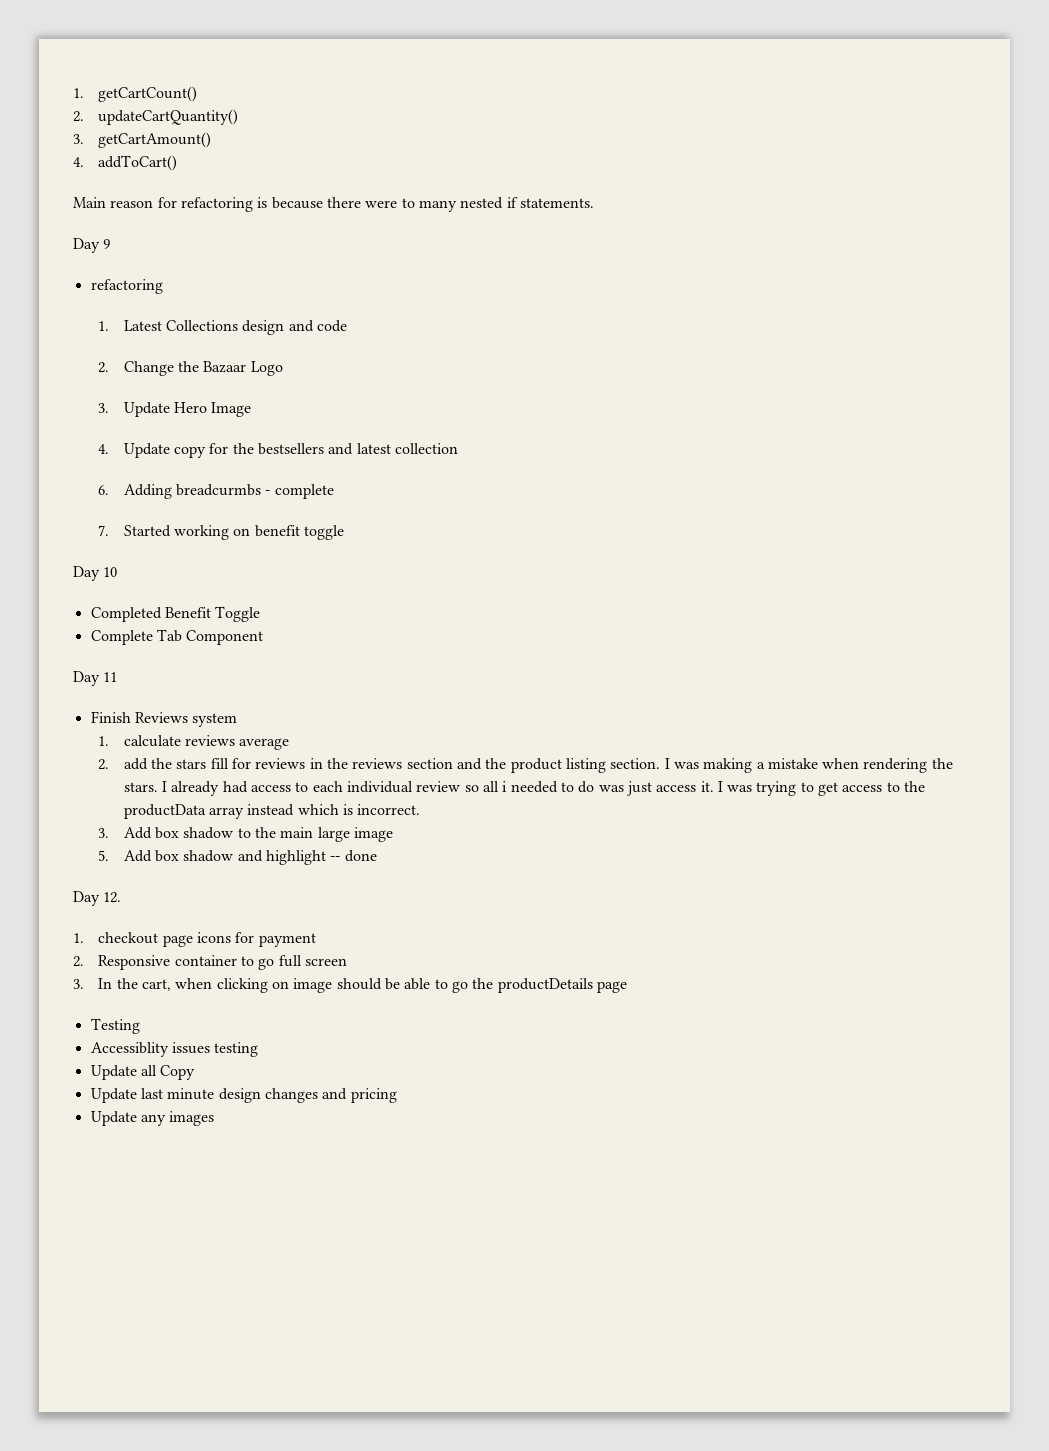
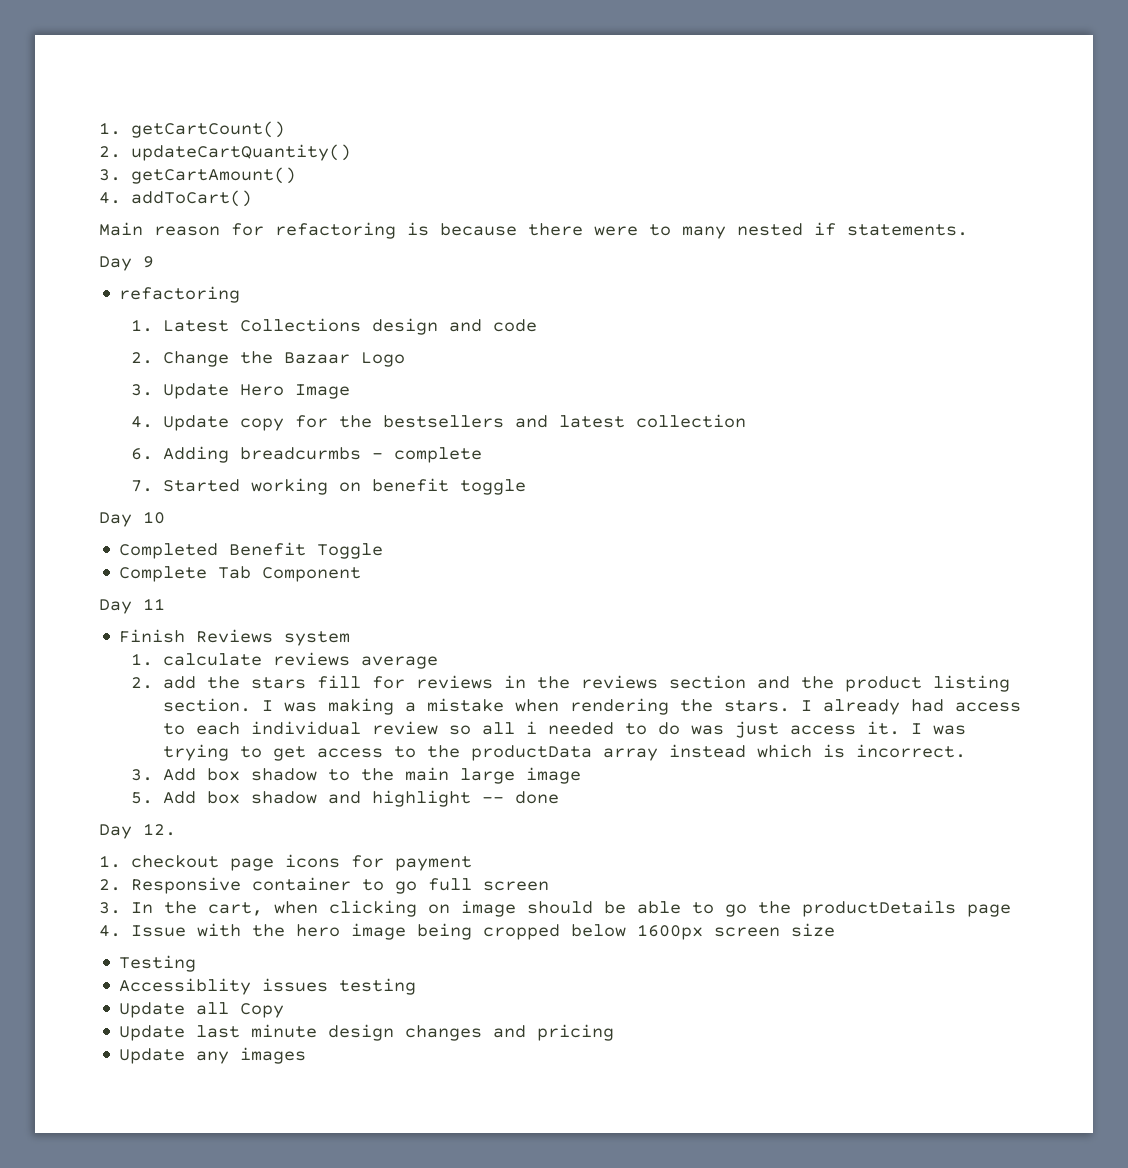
+ 4. Issue with the hero image being cropped below 1600px screen size

